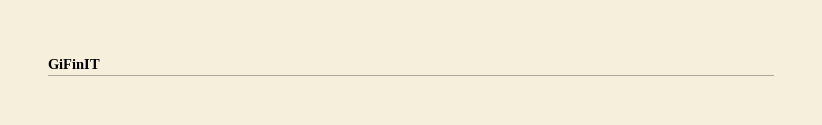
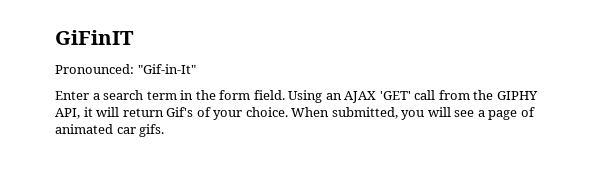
+ Pronounced: "Gif-in-It"
+ Enter a search term in the form field. Using an AJAX 'GET' call from the GIPHY API, it will return Gif's of your choice. When submitted, you will see a page of animated car gifs.

